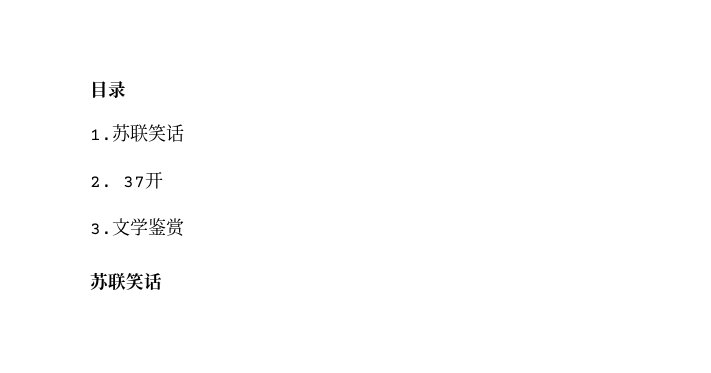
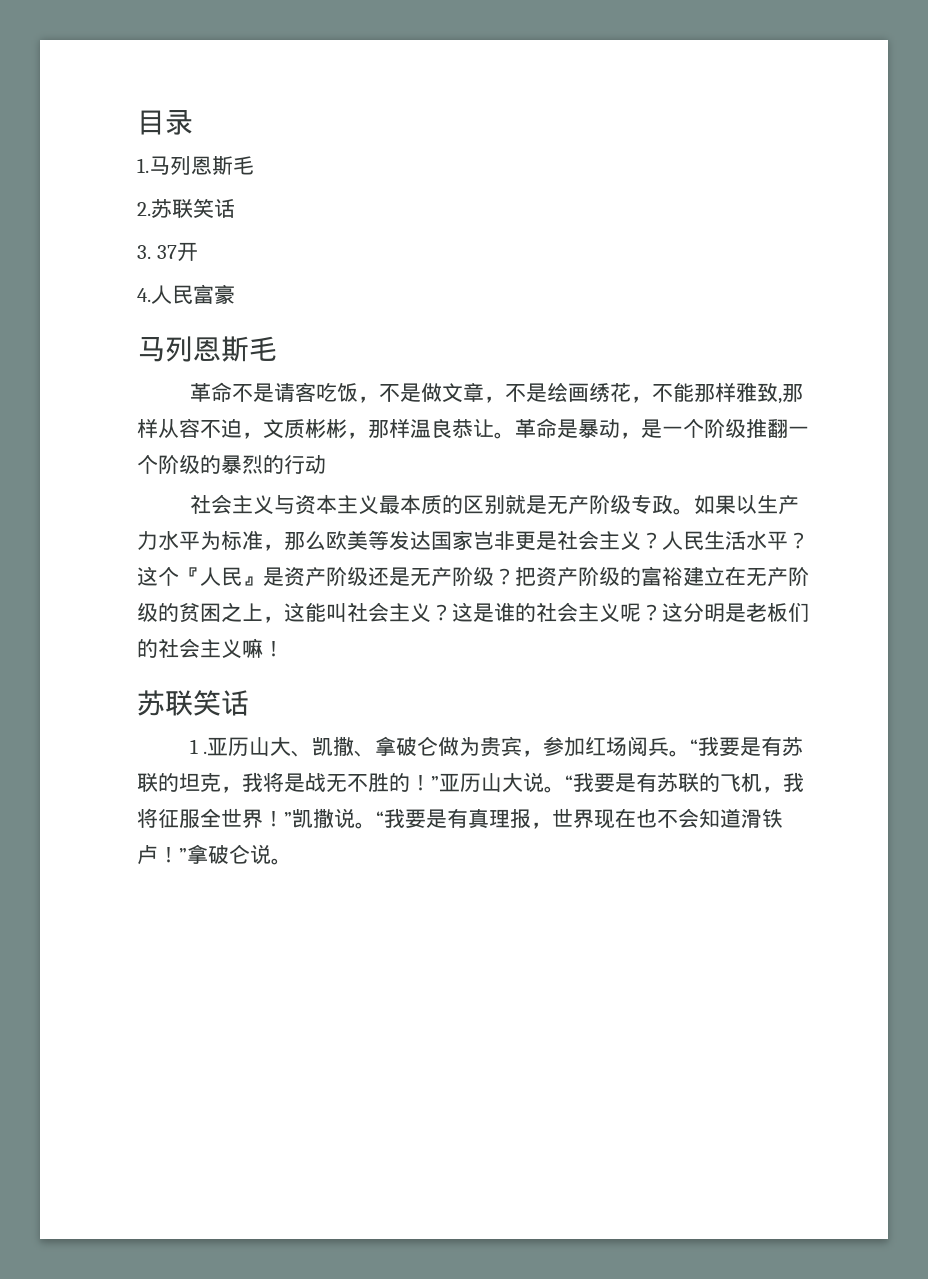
- 1.苏联笑话
- 2. 37开
+ 1.马列恩斯毛
+ 2.苏联笑话
+ 3. 37开
- 3.文学鉴赏
+ 4.人民富豪
+ 马列恩斯毛
+ 革命不是请客吃饭，不是做文章，不是绘画绣花，不能那样雅致,那样从容不迫，文质彬彬，那样温良恭让。革命是暴动，是一个阶级推翻一个阶级的暴烈的行动
+ 社会主义与资本主义最本质的区别就是无产阶级专政。如果以生产力水平为标准，那么欧美等发达国家岂非更是社会主义？人民生活水平？这个『人民』是资产阶级还是无产阶级？把资产阶级的富裕建立在无产阶级的贫困之上，这能叫社会主义？这是谁的社会主义呢？这分明是老板们的社会主义嘛！
  苏联笑话
+ 1 .亚历山大、凯撒、拿破仑做为贵宾，参加红场阅兵。“我要是有苏联的坦克，我将是战无不胜的！”亚历山大说。“我要是有苏联的飞机，我将征服全世界！”凯撒说。“我要是有真理报，世界现在也不会知道滑铁卢！”拿破仑说。

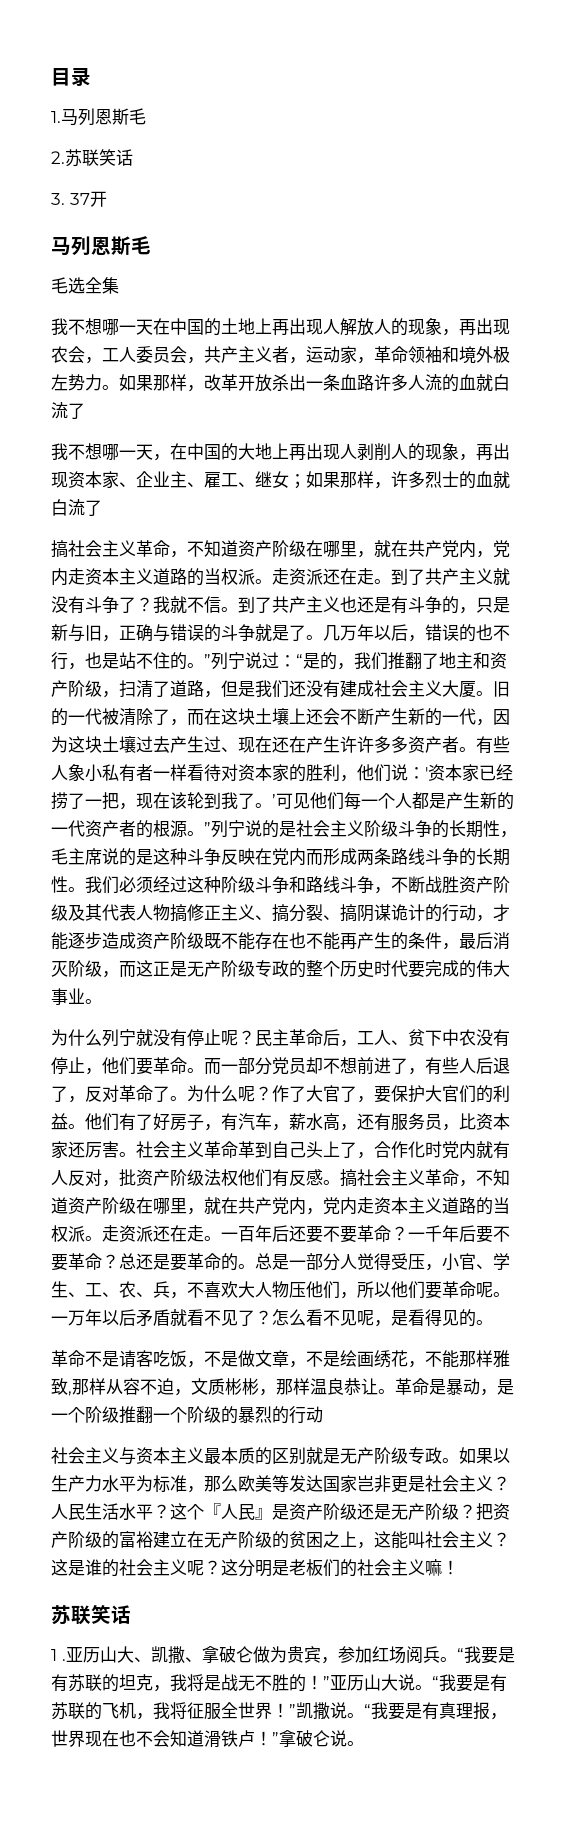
  3. 37开
- 4.人民富豪
  马列恩斯毛
+ 毛选全集
+ 我不想哪一天在中国的土地上再出现人解放人的现象，再出现农会，工人委员会，共产主义者，运动家，革命领袖和境外极左势力。如果那样，改革开放杀出一条血路许多人流的血就白流了
+ 我不想哪一天，在中国的大地上再出现人剥削人的现象，再出现资本家、企业主、雇工、继女；如果那样，许多烈士的血就白流了
+ 搞社会主义革命，不知道资产阶级在哪里，就在共产党内，党内走资本主义道路的当权派。走资派还在走。到了共产主义就没有斗争了？我就不信。到了共产主义也还是有斗争的，只是新与旧，正确与错误的斗争就是了。几万年以后，错误的也不行，也是站不住的。”列宁说过：“是的，我们推翻了地主和资产阶级，扫清了道路，但是我们还没有建成社会主义大厦。旧的一代被清除了，而在这块土壤上还会不断产生新的一代，因为这块土壤过去产生过、现在还在产生许许多多资产者。有些人象小私有者一样看待对资本家的胜利，他们说：'资本家已经捞了一把，现在该轮到我了。’可见他们每一个人都是产生新的一代资产者的根源。”列宁说的是社会主义阶级斗争的长期性，毛主席说的是这种斗争反映在党内而形成两条路线斗争的长期性。我们必须经过这种阶级斗争和路线斗争，不断战胜资产阶级及其代表人物搞修正主义、搞分裂、搞阴谋诡计的行动，才能逐步造成资产阶级既不能存在也不能再产生的条件，最后消灭阶级，而这正是无产阶级专政的整个历史时代要完成的伟大事业。
+ 为什么列宁就没有停止呢？民主革命后，工人、贫下中农没有停止，他们要革命。而一部分党员却不想前进了，有些人后退了，反对革命了。为什么呢？作了大官了，要保护大官们的利益。他们有了好房子，有汽车，薪水高，还有服务员，比资本家还厉害。社会主义革命革到自己头上了，合作化时党内就有人反对，批资产阶级法权他们有反感。搞社会主义革命，不知道资产阶级在哪里，就在共产党内，党内走资本主义道路的当权派。走资派还在走。一百年后还要不要革命？一千年后要不要革命？总还是要革命的。总是一部分人觉得受压，小官、学生、工、农、兵，不喜欢大人物压他们，所以他们要革命呢。一万年以后矛盾就看不见了？怎么看不见呢，是看得见的。

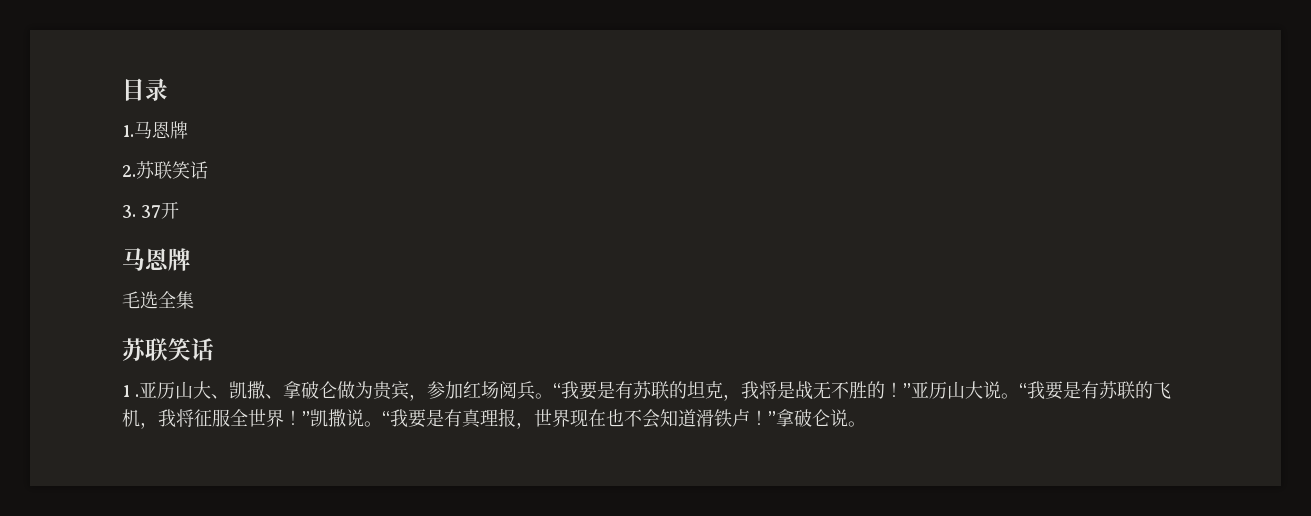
- 1.马列恩斯毛
+ 1.马恩牌
  3. 37开
- 马列恩斯毛
+ 马恩牌
- 我不想哪一天在中国的土地上再出现人解放人的现象，再出现农会，工人委员会，共产主义者，运动家，革命领袖和境外极左势力。如果那样，改革开放杀出一条血路许多人流的血就白流了
- 我不想哪一天，在中国的大地上再出现人剥削人的现象，再出现资本家、企业主、雇工、继女；如果那样，许多烈士的血就白流了
- 搞社会主义革命，不知道资产阶级在哪里，就在共产党内，党内走资本主义道路的当权派。走资派还在走。到了共产主义就没有斗争了？我就不信。到了共产主义也还是有斗争的，只是新与旧，正确与错误的斗争就是了。几万年以后，错误的也不行，也是站不住的。”列宁说过：“是的，我们推翻了地主和资产阶级，扫清了道路，但是我们还没有建成社会主义大厦。旧的一代被清除了，而在这块土壤上还会不断产生新的一代，因为这块土壤过去产生过、现在还在产生许许多多资产者。有些人象小私有者一样看待对资本家的胜利，他们说：'资本家已经捞了一把，现在该轮到我了。’可见他们每一个人都是产生新的一代资产者的根源。”列宁说的是社会主义阶级斗争的长期性，毛主席说的是这种斗争反映在党内而形成两条路线斗争的长期性。我们必须经过这种阶级斗争和路线斗争，不断战胜资产阶级及其代表人物搞修正主义、搞分裂、搞阴谋诡计的行动，才能逐步造成资产阶级既不能存在也不能再产生的条件，最后消灭阶级，而这正是无产阶级专政的整个历史时代要完成的伟大事业。
- 为什么列宁就没有停止呢？民主革命后，工人、贫下中农没有停止，他们要革命。而一部分党员却不想前进了，有些人后退了，反对革命了。为什么呢？作了大官了，要保护大官们的利益。他们有了好房子，有汽车，薪水高，还有服务员，比资本家还厉害。社会主义革命革到自己头上了，合作化时党内就有人反对，批资产阶级法权他们有反感。搞社会主义革命，不知道资产阶级在哪里，就在共产党内，党内走资本主义道路的当权派。走资派还在走。一百年后还要不要革命？一千年后要不要革命？总还是要革命的。总是一部分人觉得受压，小官、学生、工、农、兵，不喜欢大人物压他们，所以他们要革命呢。一万年以后矛盾就看不见了？怎么看不见呢，是看得见的。
- 革命不是请客吃饭，不是做文章，不是绘画绣花，不能那样雅致,那样从容不迫，文质彬彬，那样温良恭让。革命是暴动，是一个阶级推翻一个阶级的暴烈的行动
- 社会主义与资本主义最本质的区别就是无产阶级专政。如果以生产力水平为标准，那么欧美等发达国家岂非更是社会主义？人民生活水平？这个『人民』是资产阶级还是无产阶级？把资产阶级的富裕建立在无产阶级的贫困之上，这能叫社会主义？这是谁的社会主义呢？这分明是老板们的社会主义嘛！

